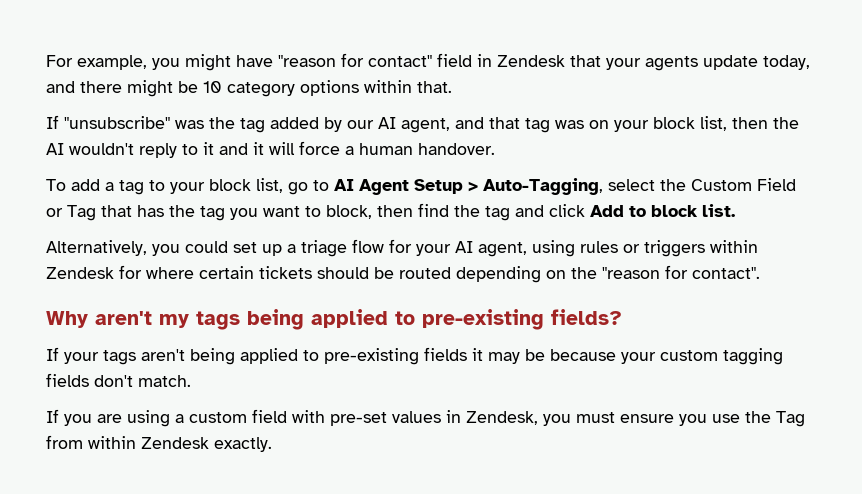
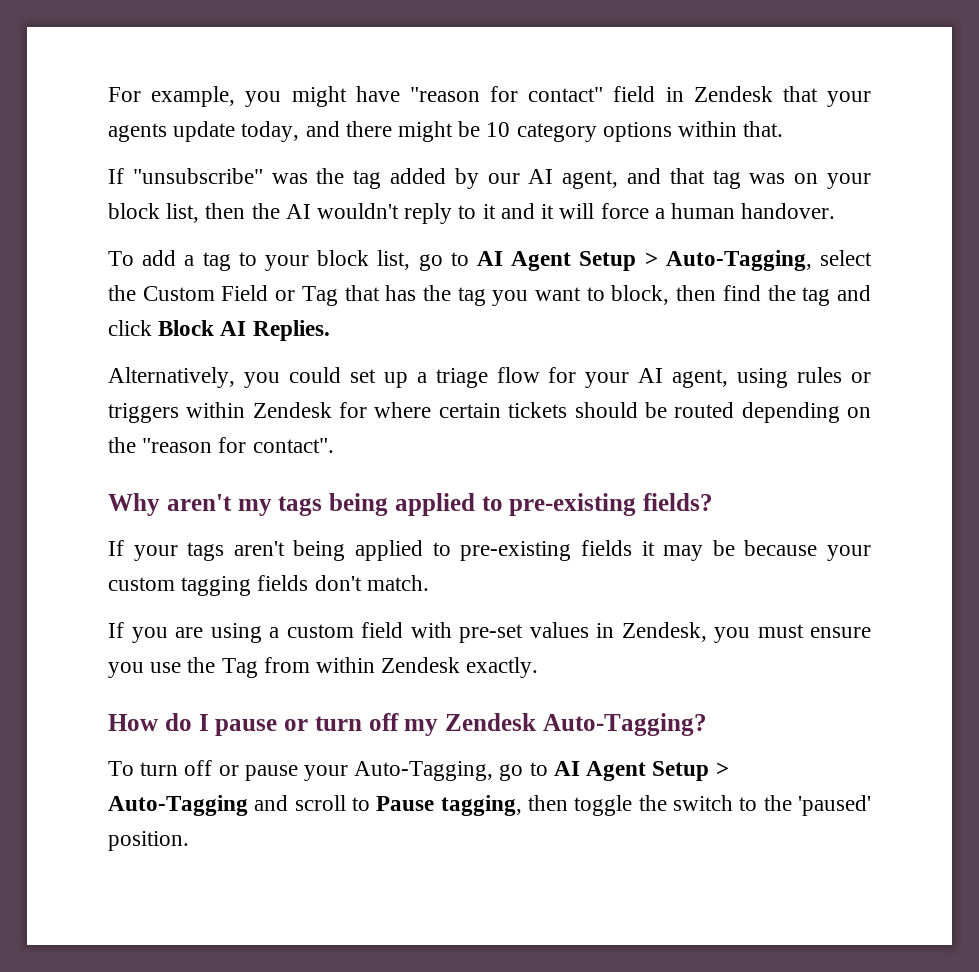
- To add a tag to your block list, go to AI Agent Setup > Auto-Tagging, select the Custom Field or Tag that has the tag you want to block, then find the tag and click Add to block list.
+ To add a tag to your block list, go to AI Agent Setup > Auto-Tagging, select the Custom Field or Tag that has the tag you want to block, then find the tag and click Block AI Replies.
+ How do I pause or turn off my Zendesk Auto-Tagging?
+ To turn off or pause your Auto-Tagging, go to AI Agent Setup > Auto-Tagging and scroll to Pause tagging, then toggle the switch to the 'paused' position.

